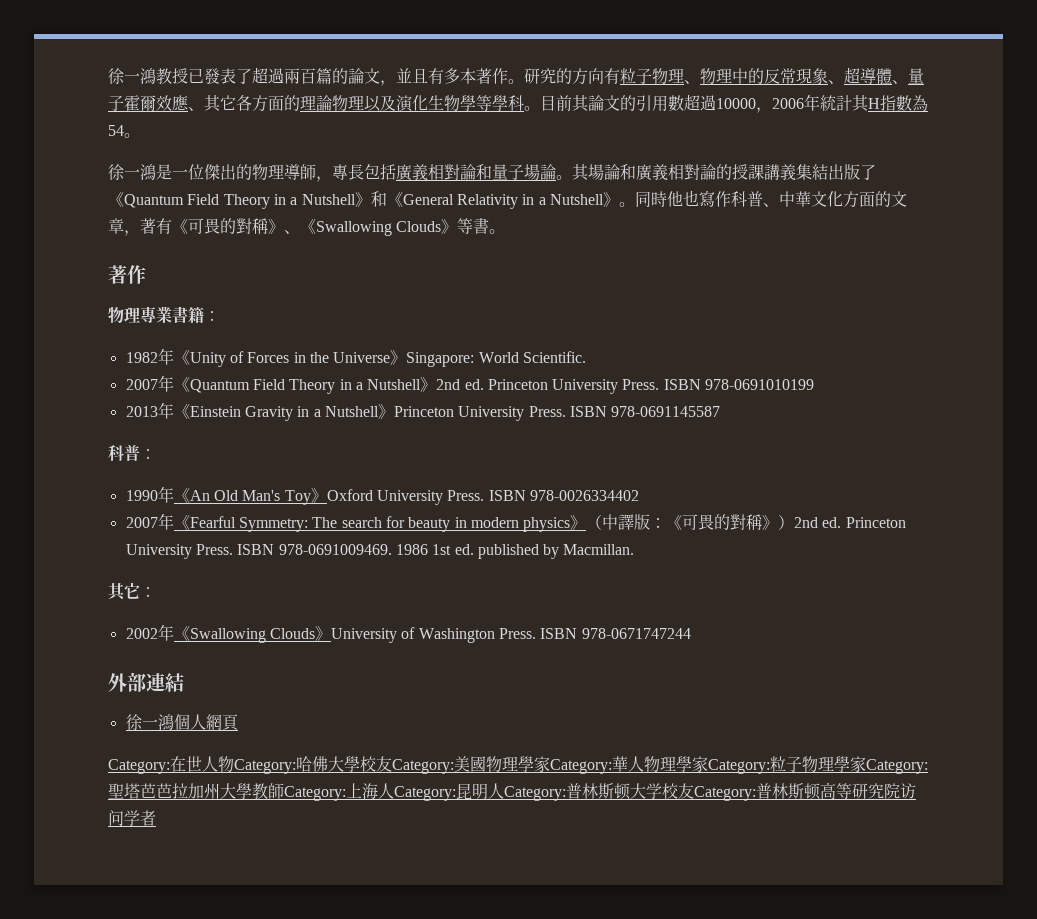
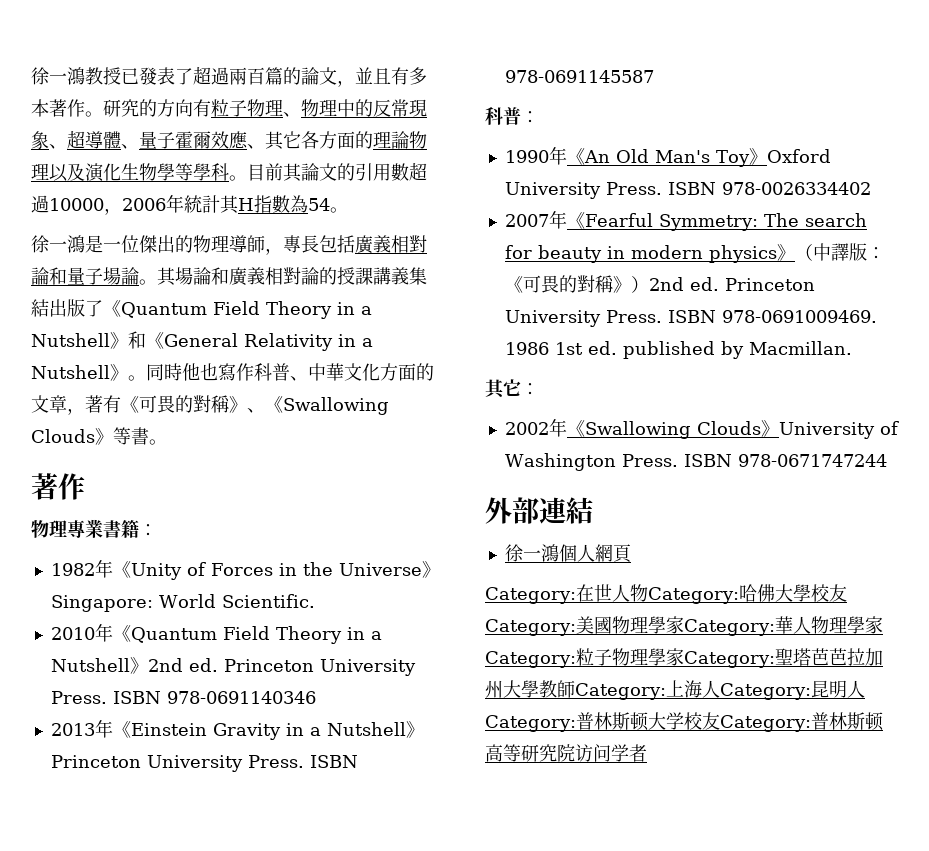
- 2007年《Quantum Field Theory in a Nutshell》2nd ed. Princeton University Press.
+ 2010年《Quantum Field Theory in a Nutshell》2nd ed. Princeton University Press.
- ISBN 978-0691010199
+ ISBN 978-0691140346

